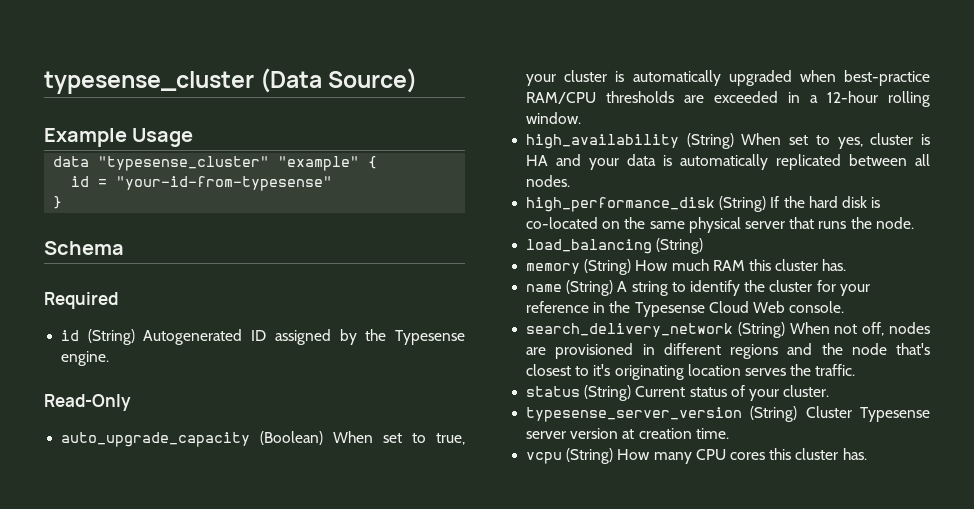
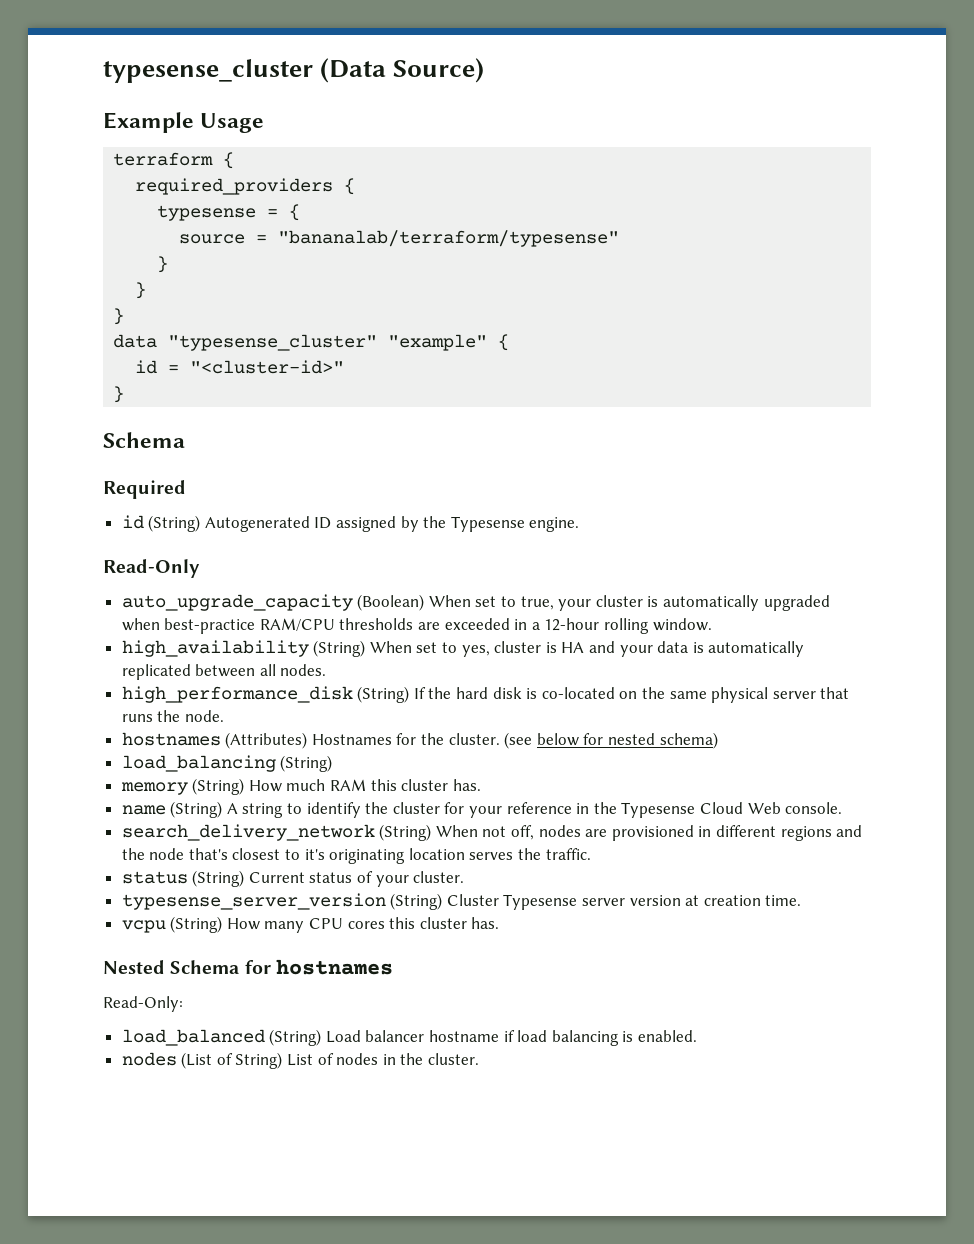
+ terraform {
+ required_providers {
+ typesense = {
+ source = "bananalab/terraform/typesense"
+ }
+ }
+ }
- id = "your-id-from-typesense"
+ id = "<cluster-id>"
+ hostnames (Attributes) Hostnames for the cluster. (see below for nested schema)
+ Nested Schema for hostnames
+ Read-Only:
+ load_balanced (String) Load balancer hostname if load balancing is enabled.
+ nodes (List of String) List of nodes in the cluster.

